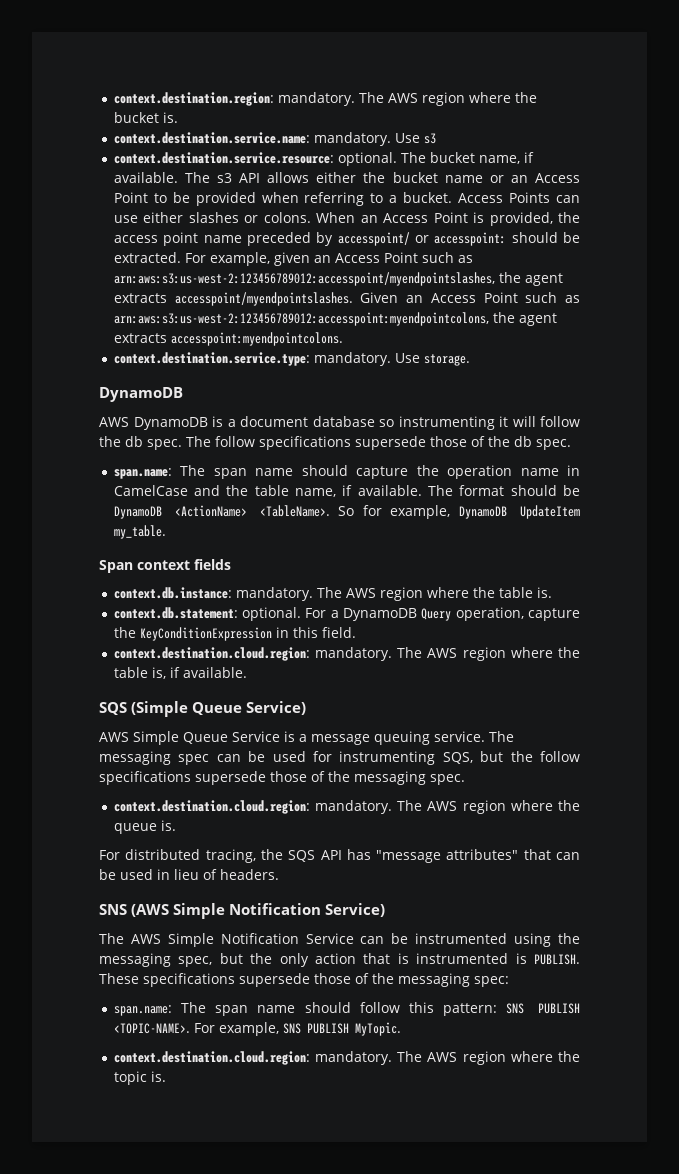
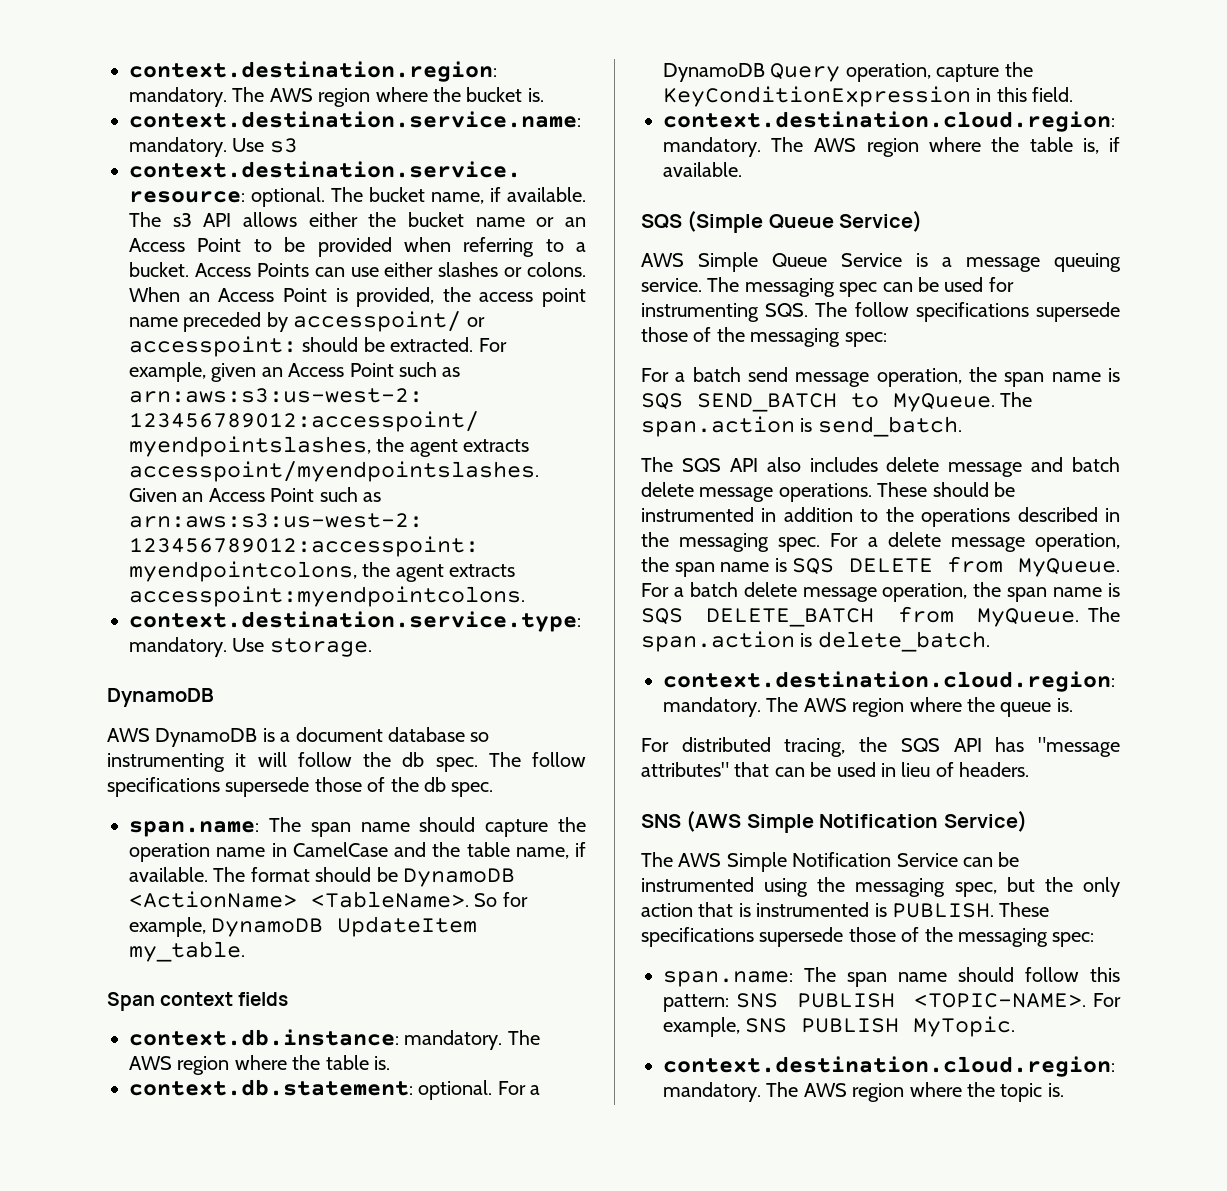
- The messaging spec can be used for instrumenting SQS, but the follow specifications supersede those of the messaging spec.
+ The messaging spec can be used for instrumenting SQS. The follow specifications supersede those of the messaging spec:
+ For a batch send message operation, the span name is SQS SEND_BATCH to MyQueue. The span.action is send_batch.
+ The SQS API also includes delete message and batch delete message operations. These should be instrumented in addition to the operations described in the messaging spec. For a delete message operation, the span name is SQS DELETE from MyQueue. For a batch delete message operation, the span name is SQS DELETE_BATCH from MyQueue. The span.action is delete_batch.

